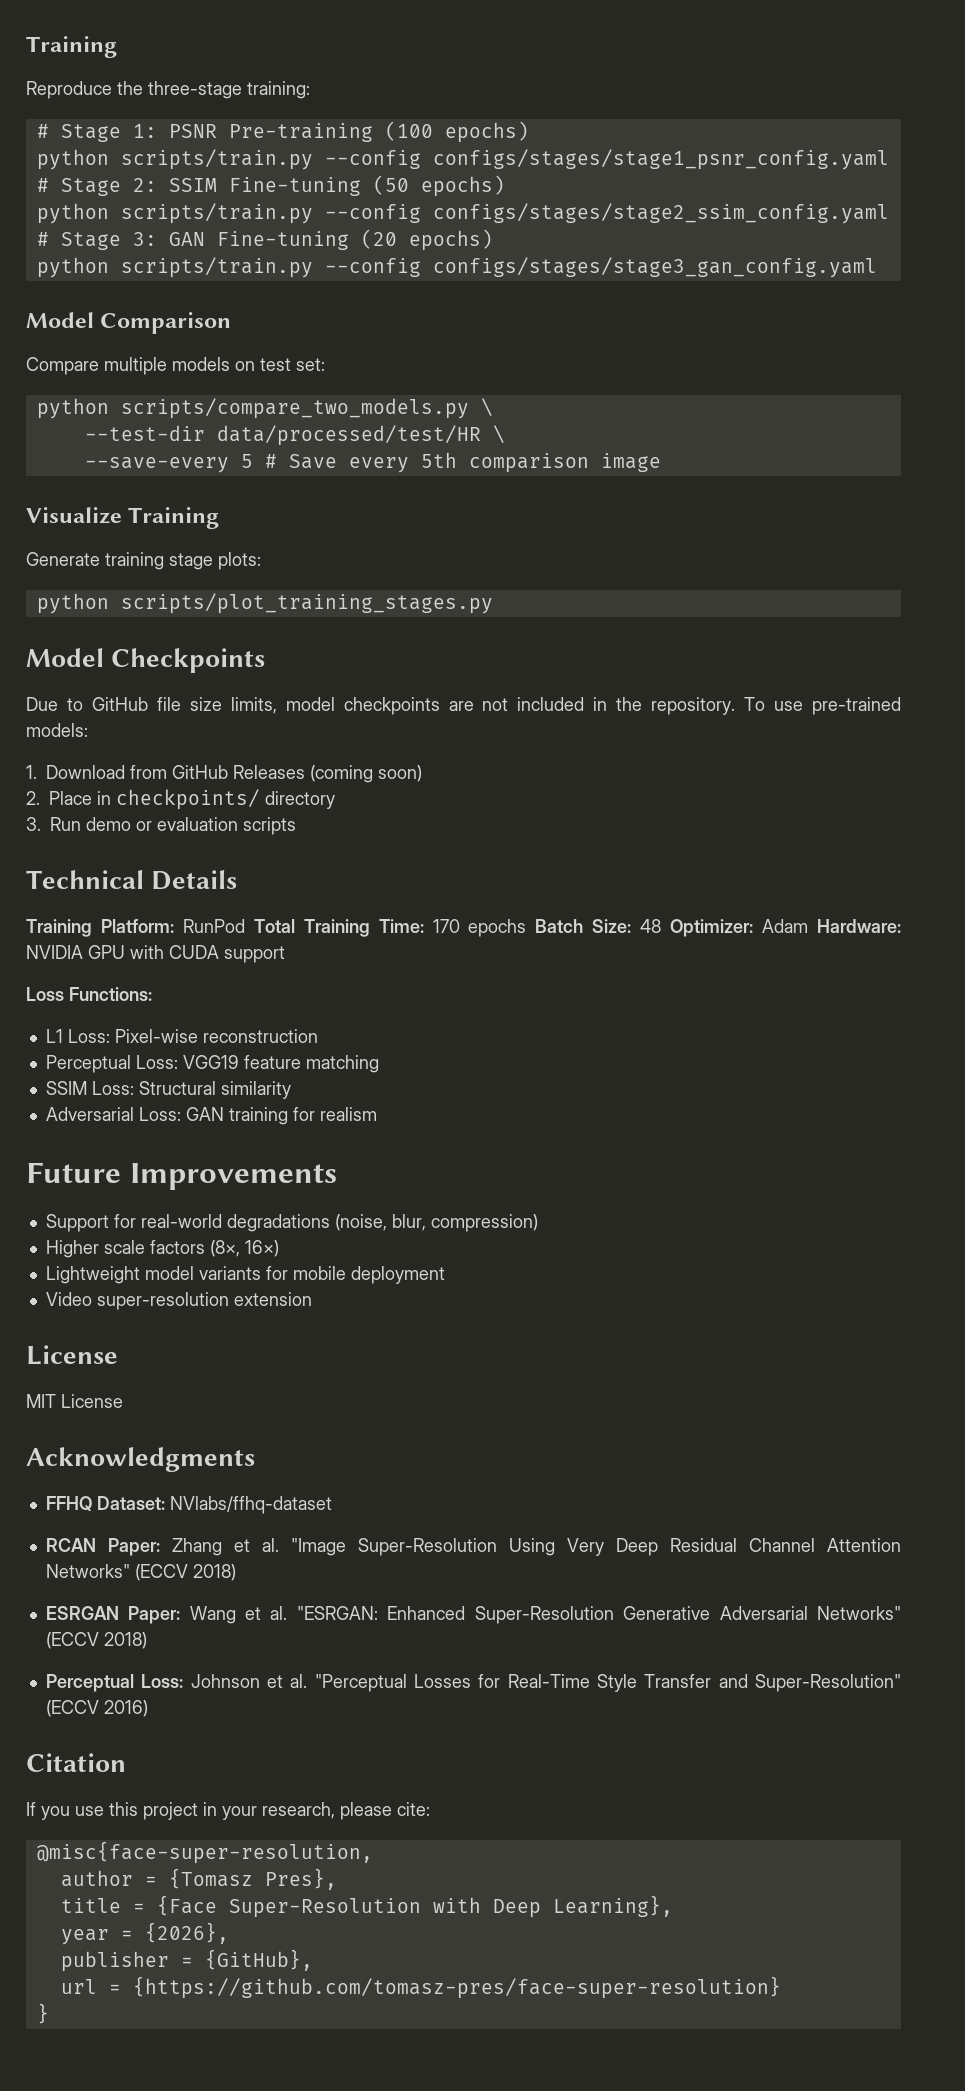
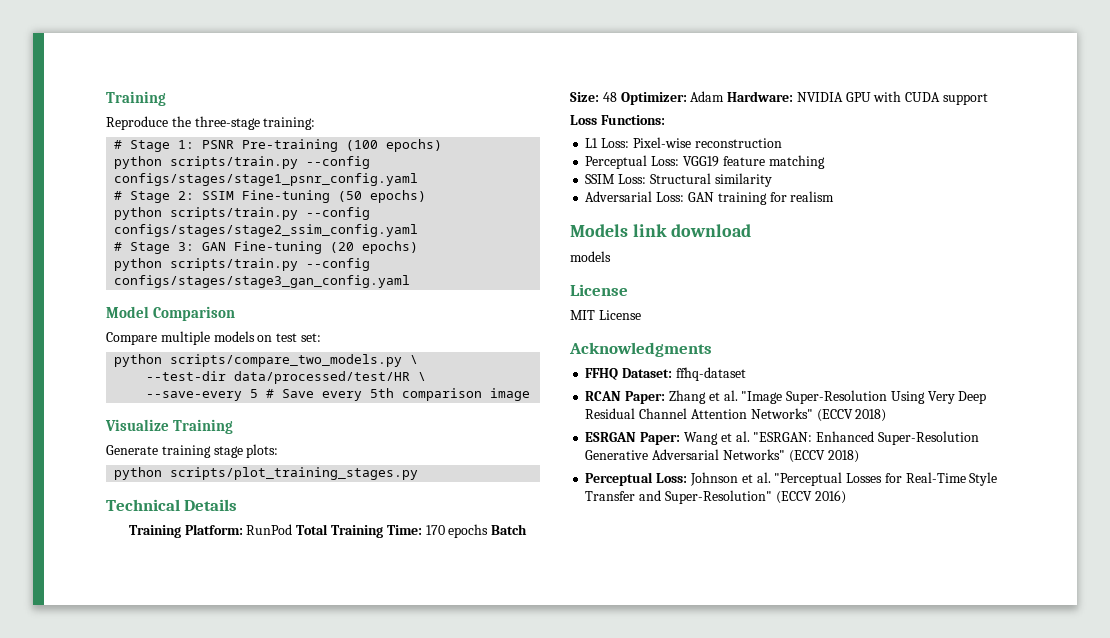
- Model Checkpoints
- Due to GitHub file size limits, model checkpoints are not included in the repository. To use pre-trained models:
- 1. Download from GitHub Releases (coming soon)
- 2. Place in checkpoints/ directory
- 3. Run demo or evaluation scripts
- Future Improvements
- Support for real-world degradations (noise, blur, compression)
- Higher scale factors (8×, 16×)
- Lightweight model variants for mobile deployment
- Video super-resolution extension
+ Models link download
+ models
- FFHQ Dataset: NVlabs/ffhq-dataset
+ FFHQ Dataset: ffhq-dataset
- Citation
- If you use this project in your research, please cite:
- @misc{face-super-resolution,
- author = {Tomasz Pres},
- title = {Face Super-Resolution with Deep Learning},
- year = {2026},
- publisher = {GitHub},
- url = {https://github.com/tomasz-pres/face-super-resolution}
- }

